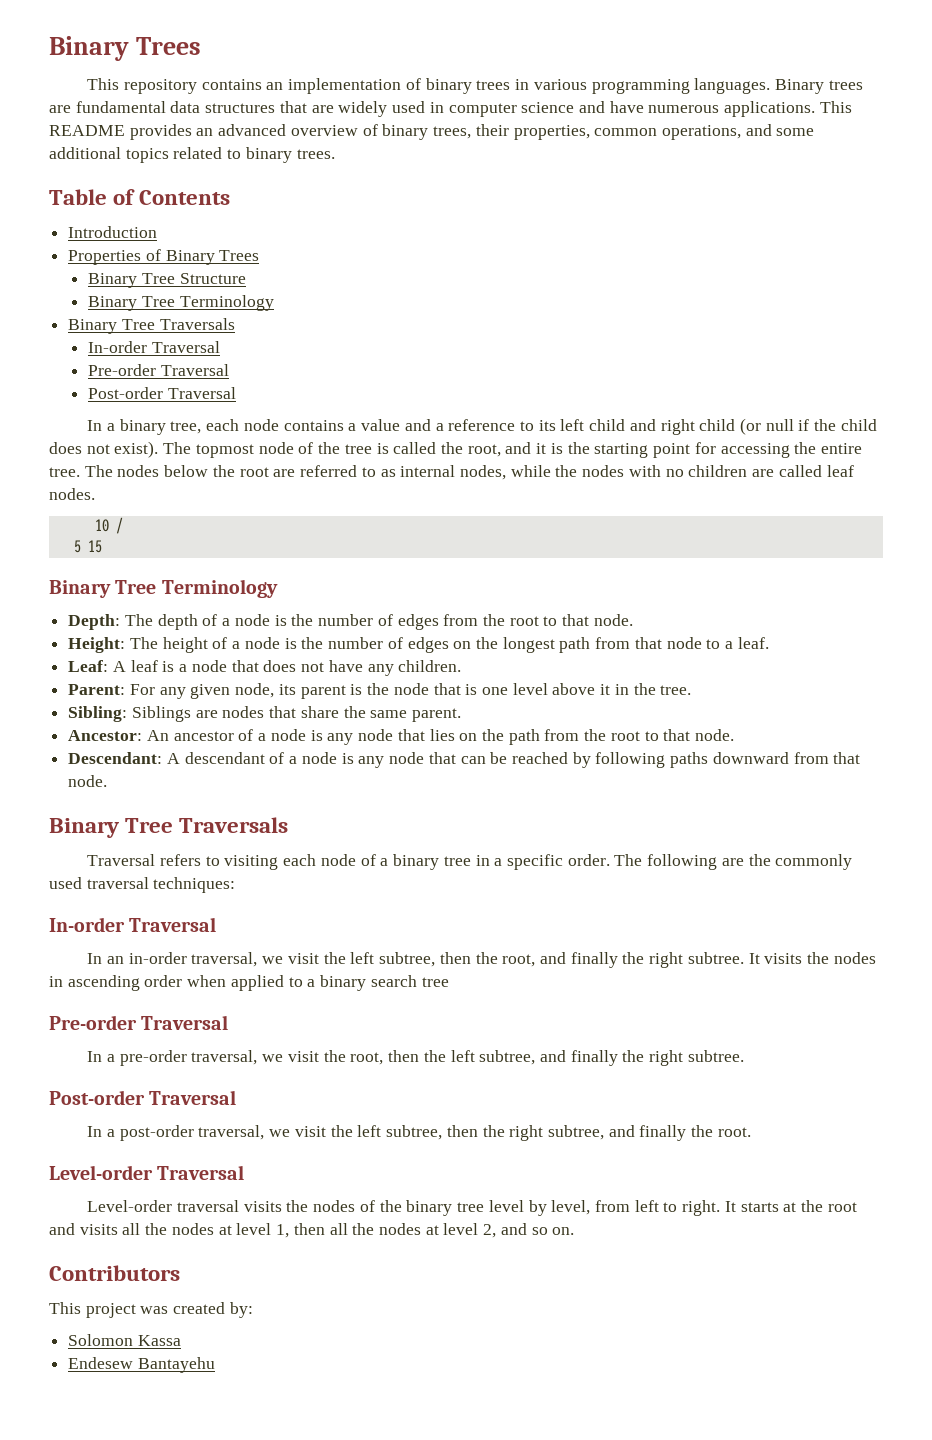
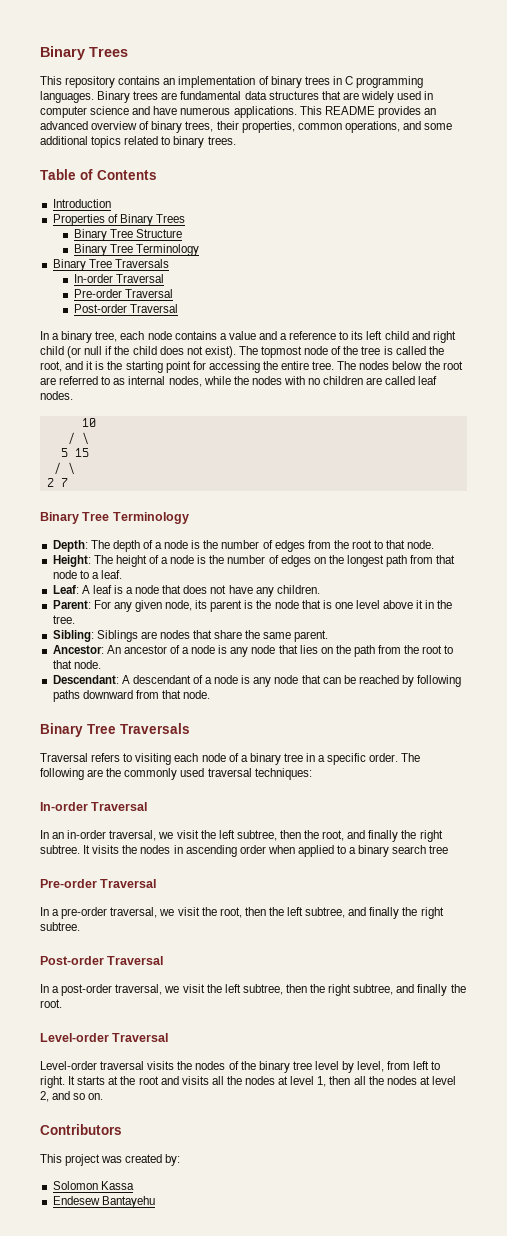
- This repository contains an implementation of binary trees in various programming languages.
+ This repository contains an implementation of binary trees in C programming languages.
- 10 /
+ 10
+ / \
  5 15
+ / \
+ 2 7

